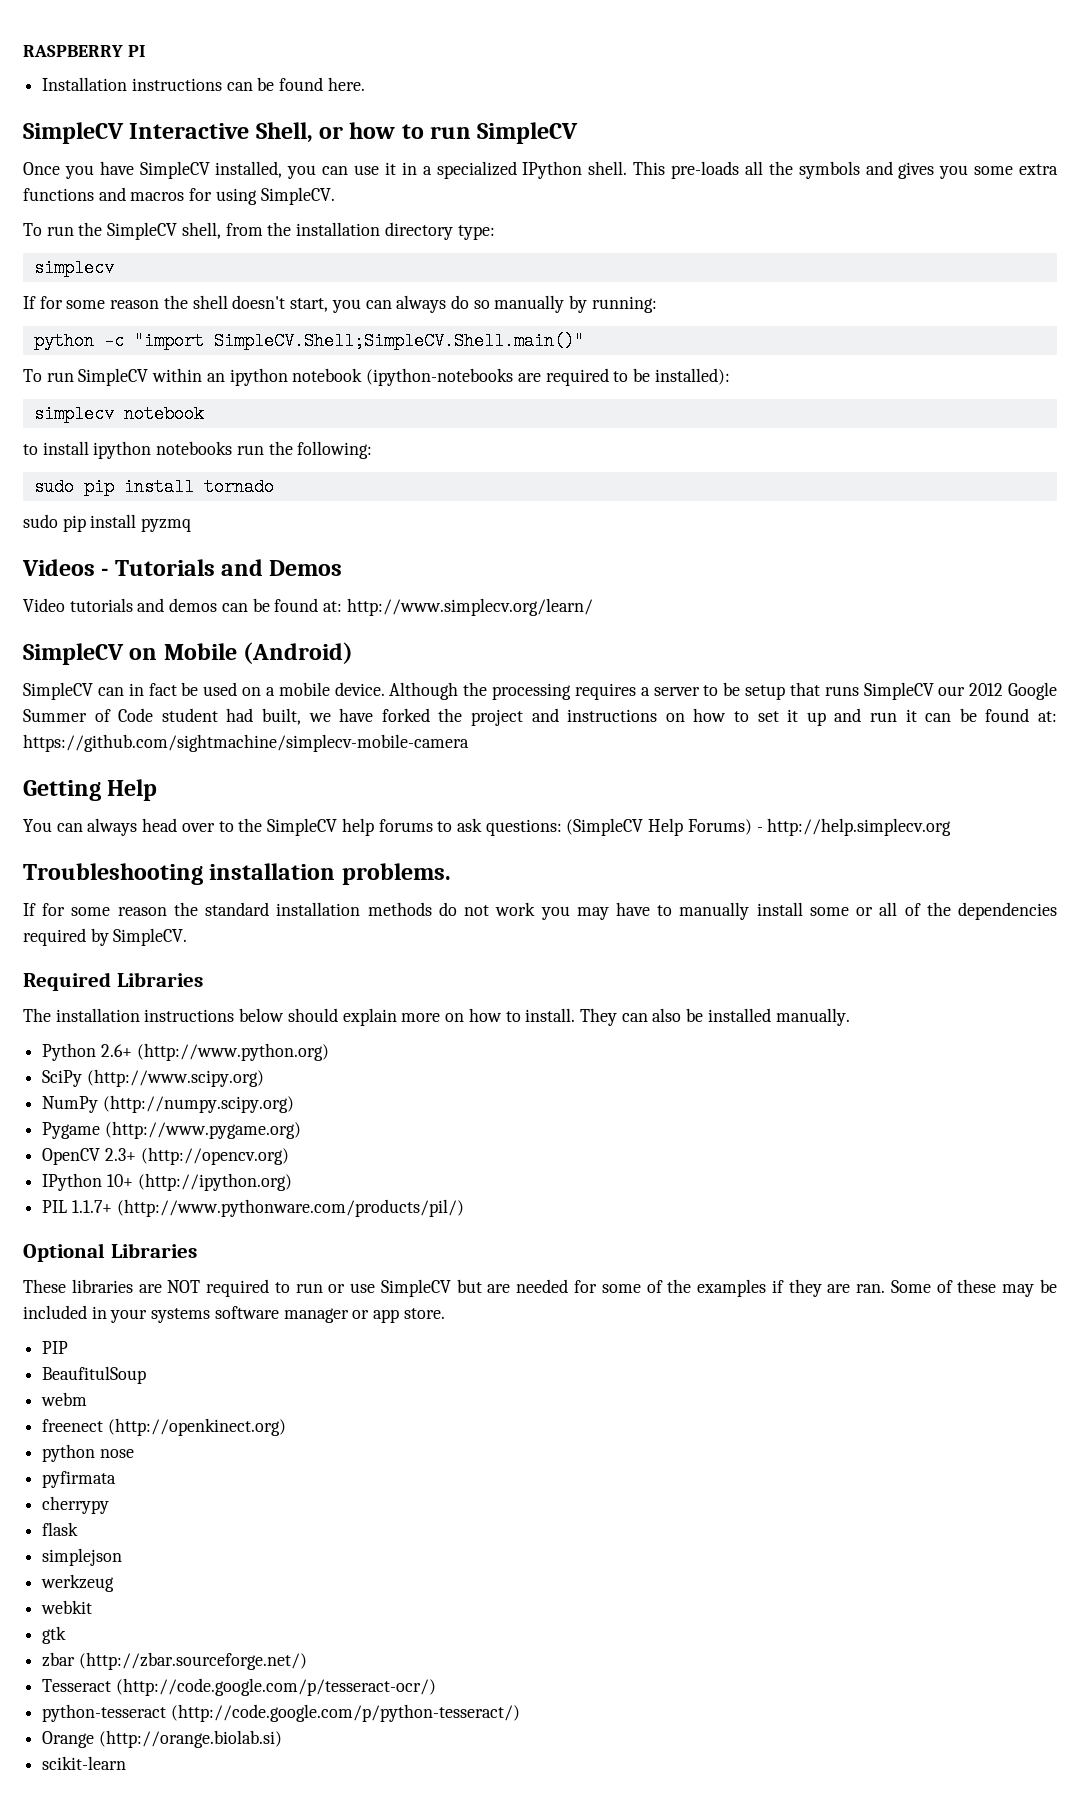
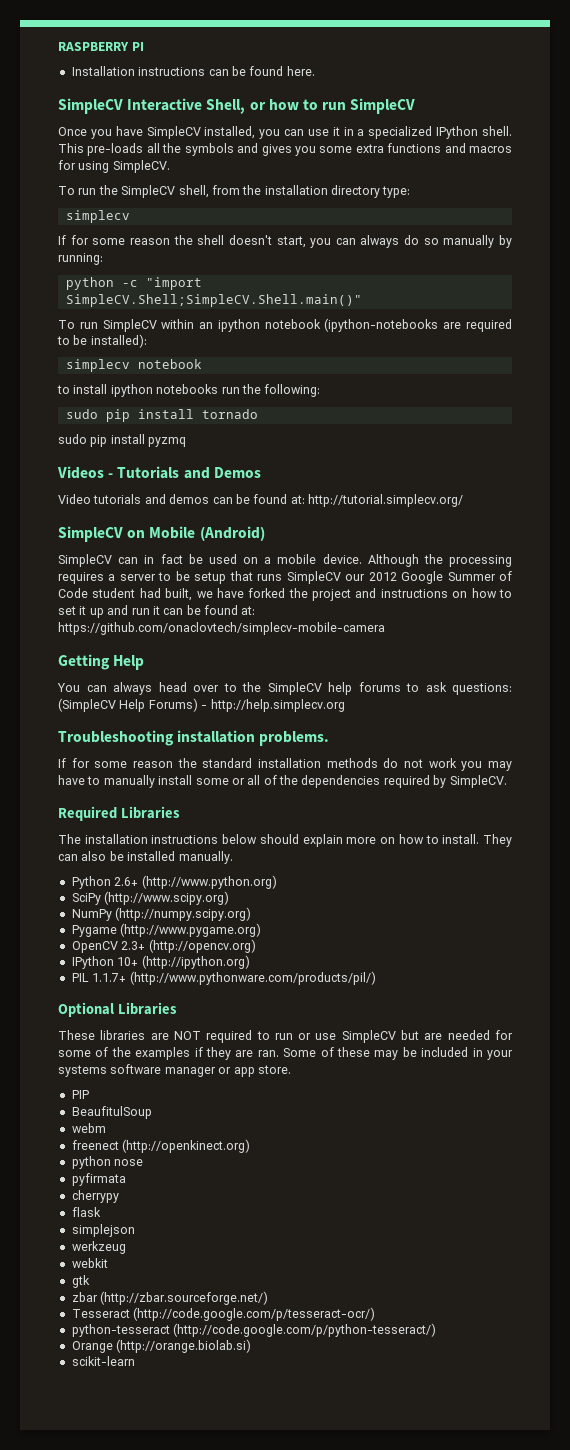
- Video tutorials and demos can be found at: http://www.simplecv.org/learn/
+ Video tutorials and demos can be found at: http://tutorial.simplecv.org/
- Although the processing requires a server to be setup that runs SimpleCV our 2012 Google Summer of Code student had built, we have forked the project and instructions on how to set it up and run it can be found at: https://github.com/sightmachine/simplecv-mobile-camera
+ Although the processing requires a server to be setup that runs SimpleCV our 2012 Google Summer of Code student had built, we have forked the project and instructions on how to set it up and run it can be found at: https://github.com/onaclovtech/simplecv-mobile-camera

